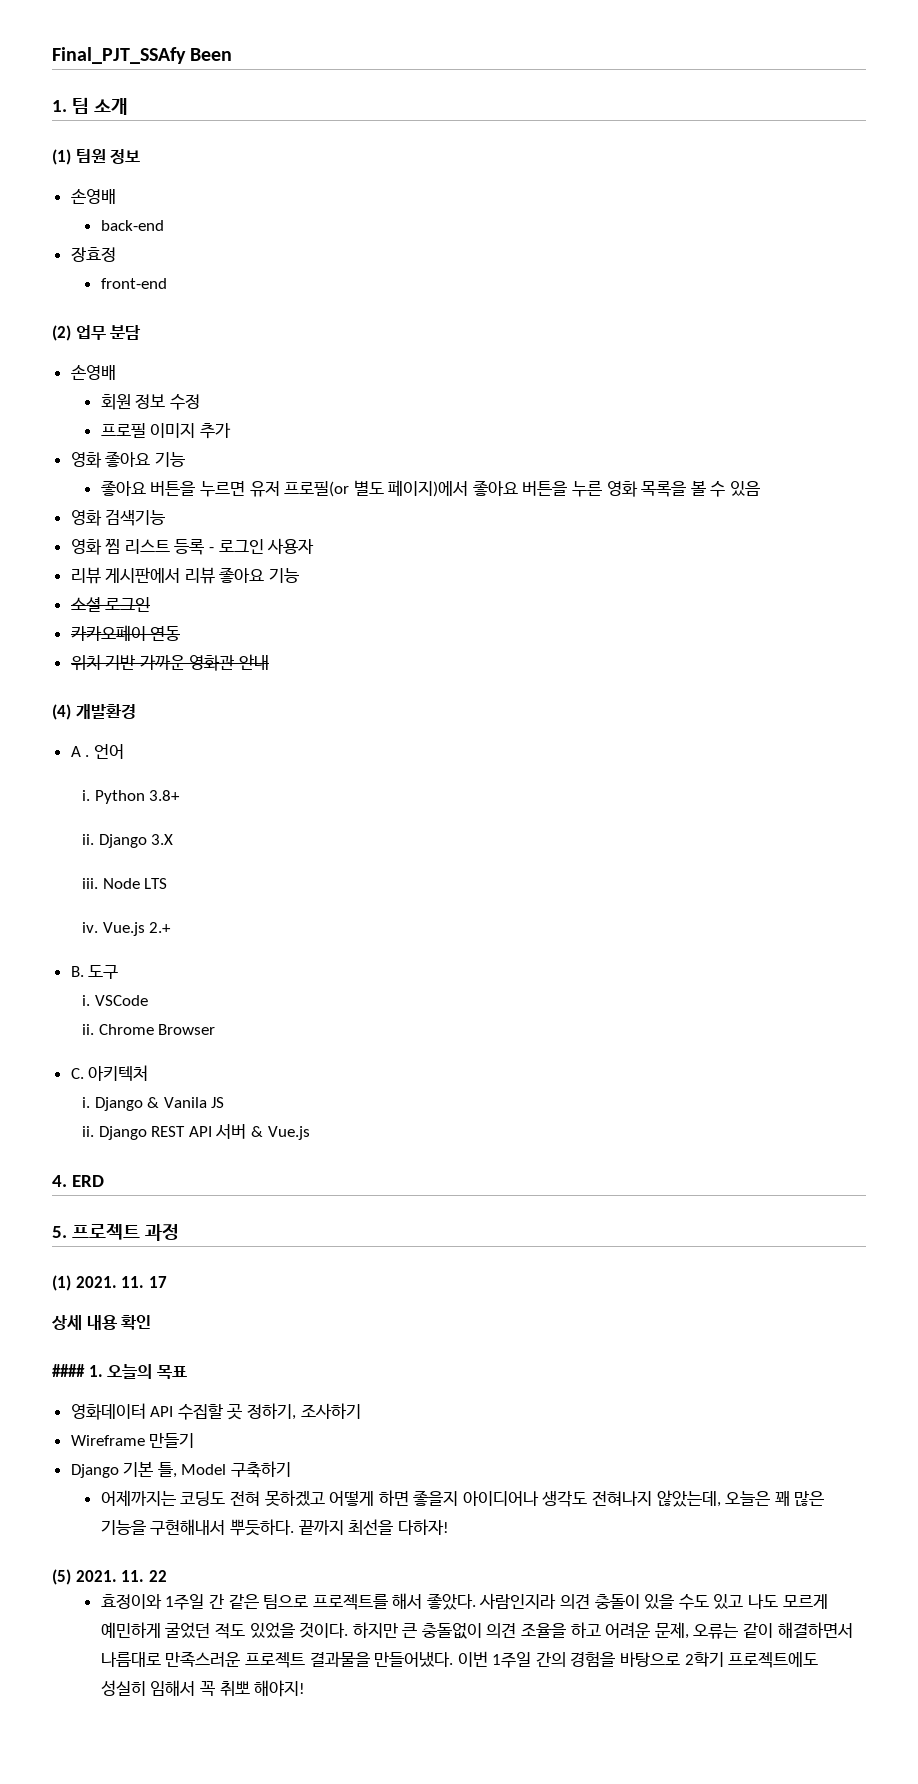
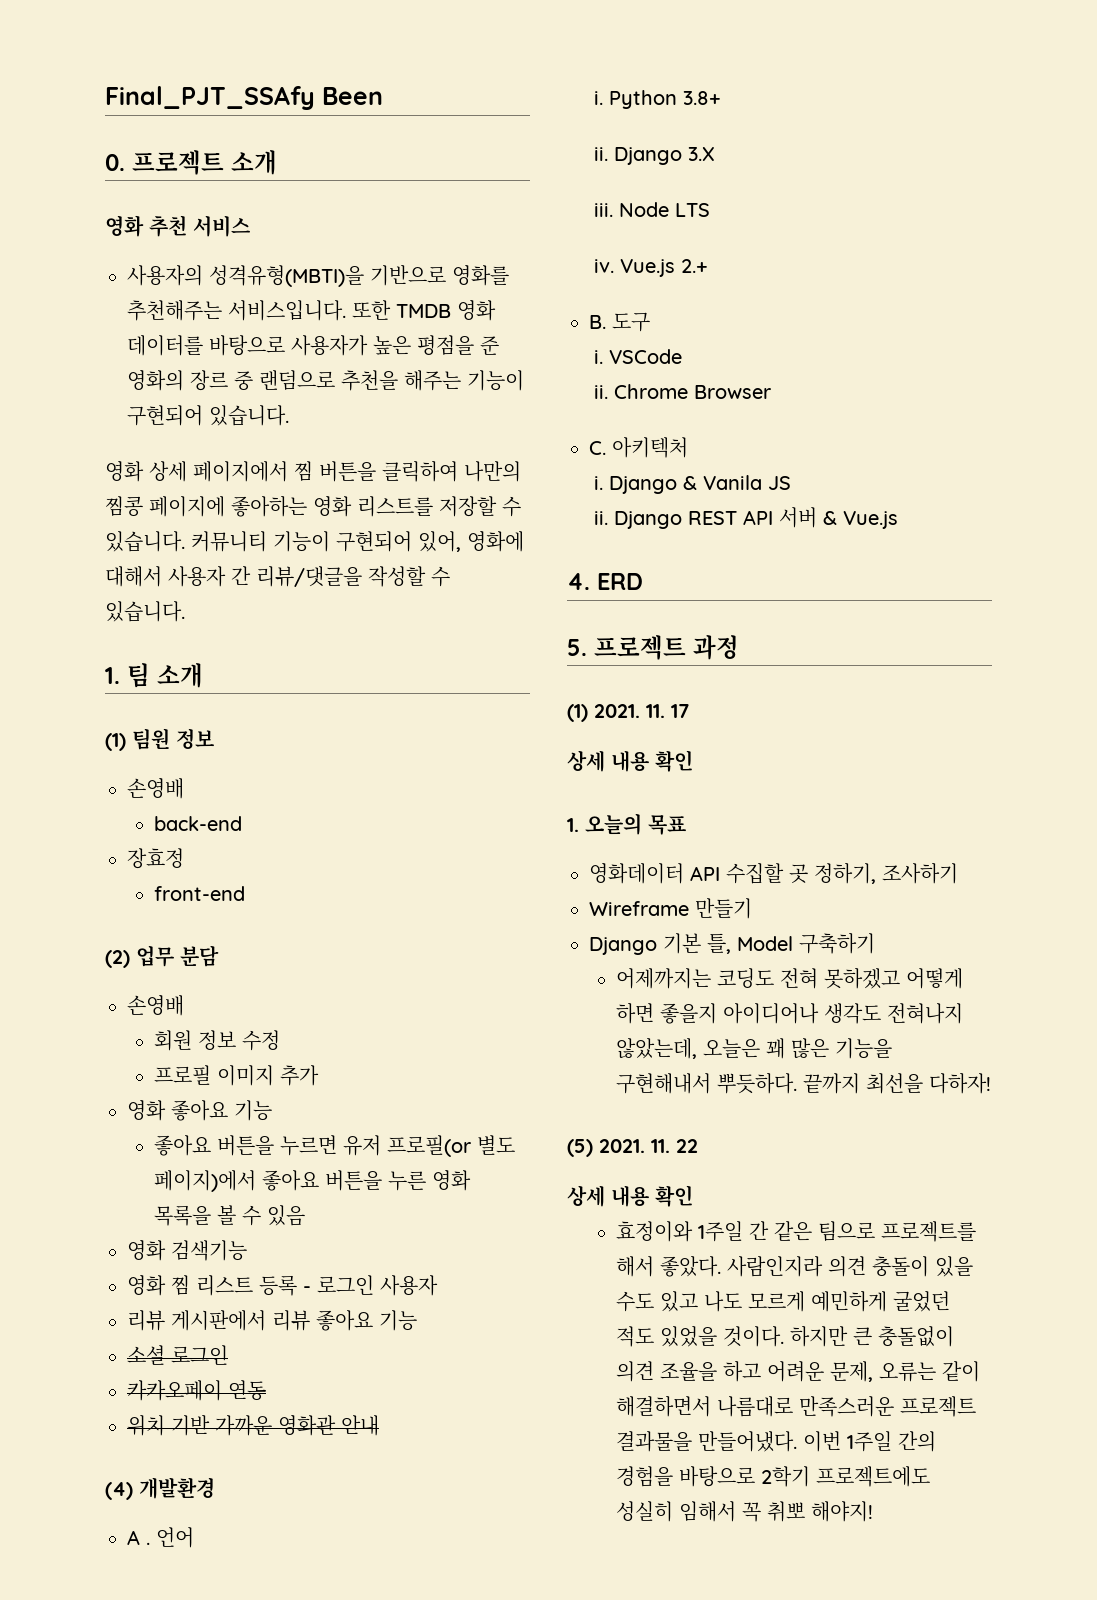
+ 0. 프로젝트 소개
+ 영화 추천 서비스
+ 사용자의 성격유형(MBTI)을 기반으로 영화를 추천해주는 서비스입니다. 또한 TMDB 영화 데이터를 바탕으로 사용자가 높은 평점을 준 영화의 장르 중 랜덤으로 추천을 해주는 기능이 구현되어 있습니다.
+ 영화 상세 페이지에서 찜 버튼을 클릭하여 나만의 찜콩 페이지에 좋아하는 영화 리스트를 저장할 수 있습니다. 커뮤니티 기능이 구현되어 있어, 영화에 대해서 사용자 간 리뷰/댓글을 작성할 수 있습니다.
- #### 1. 오늘의 목표
+ 1. 오늘의 목표
  11. 22
+ 상세 내용 확인

